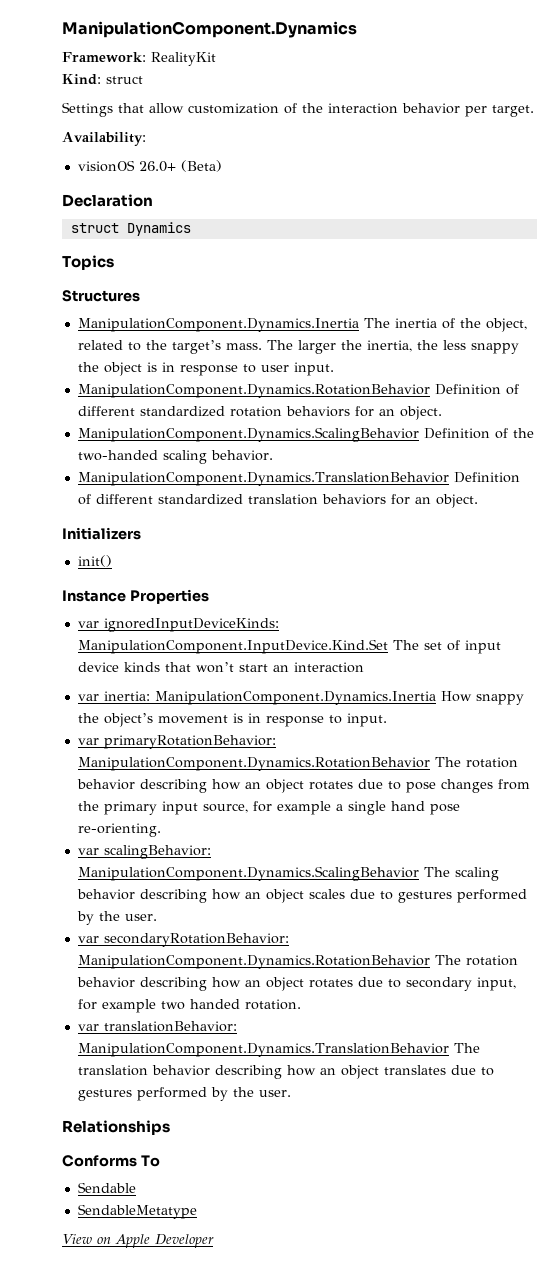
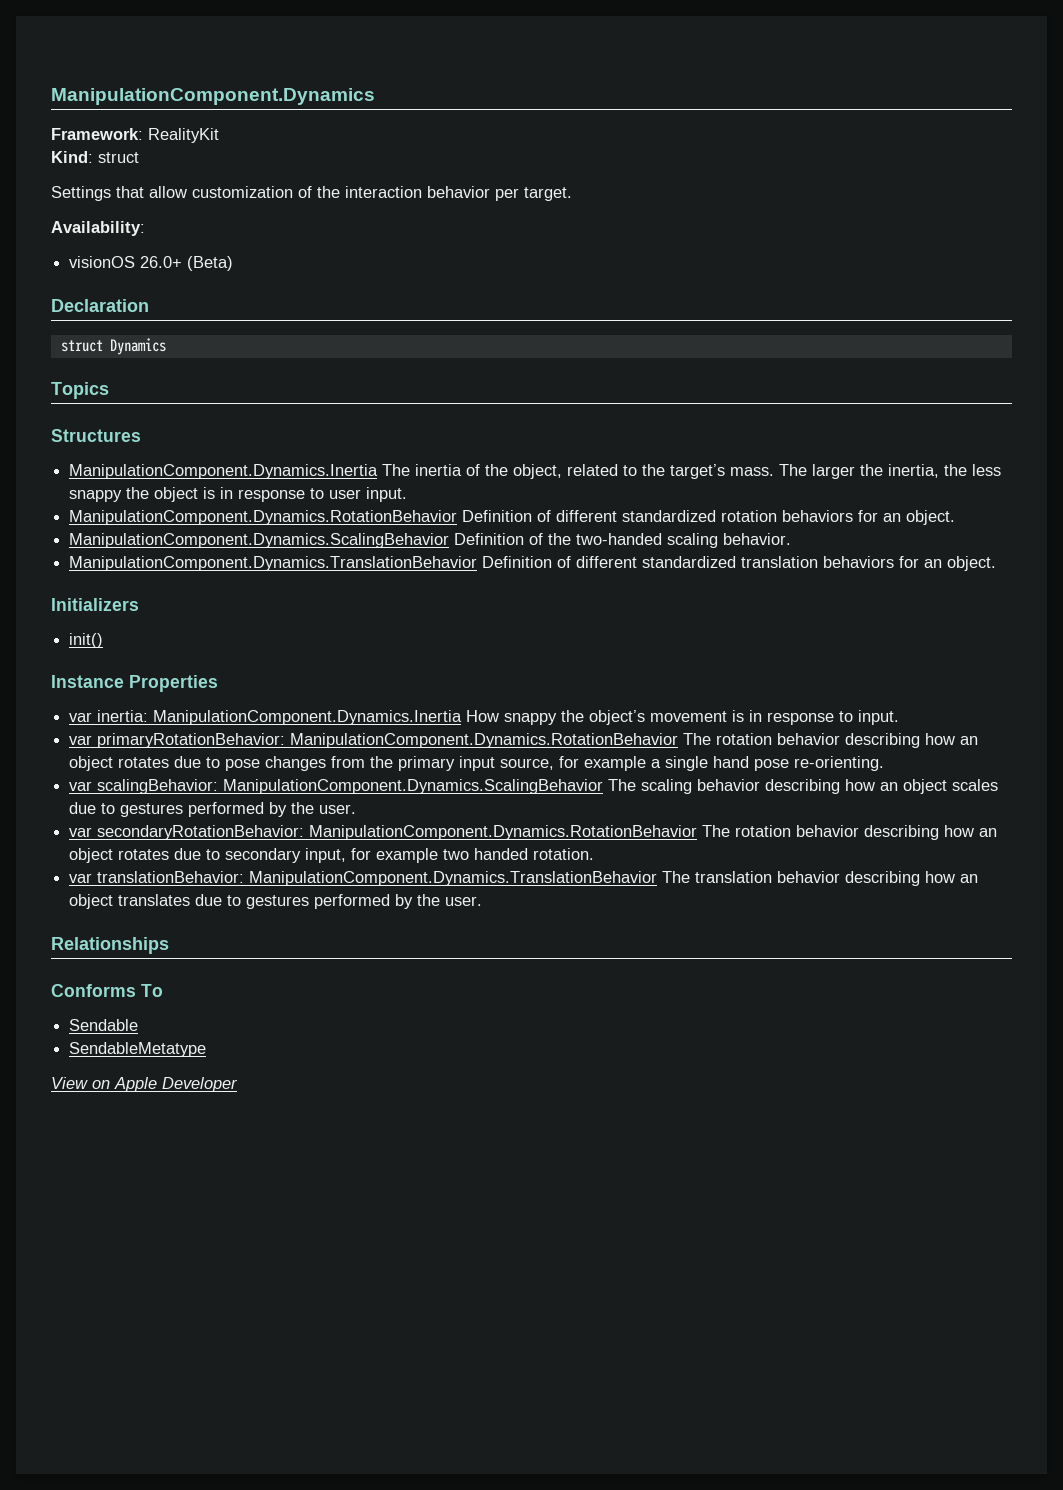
- var ignoredInputDeviceKinds: ManipulationComponent.InputDevice.Kind.Set The set of input device kinds that won’t start an interaction

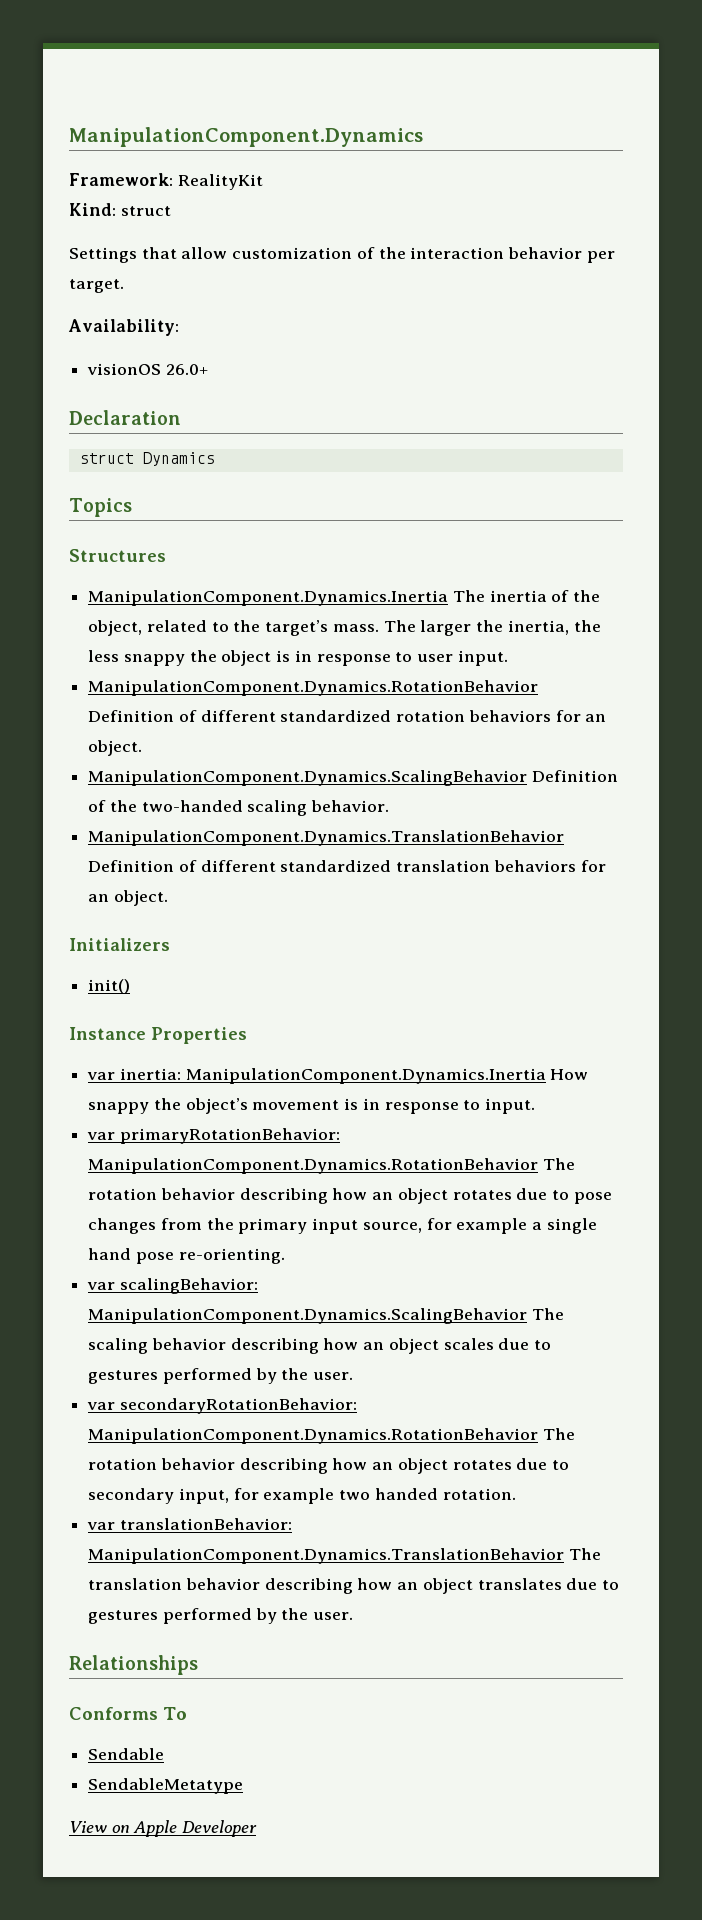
- visionOS 26.0+ (Beta)
+ visionOS 26.0+

